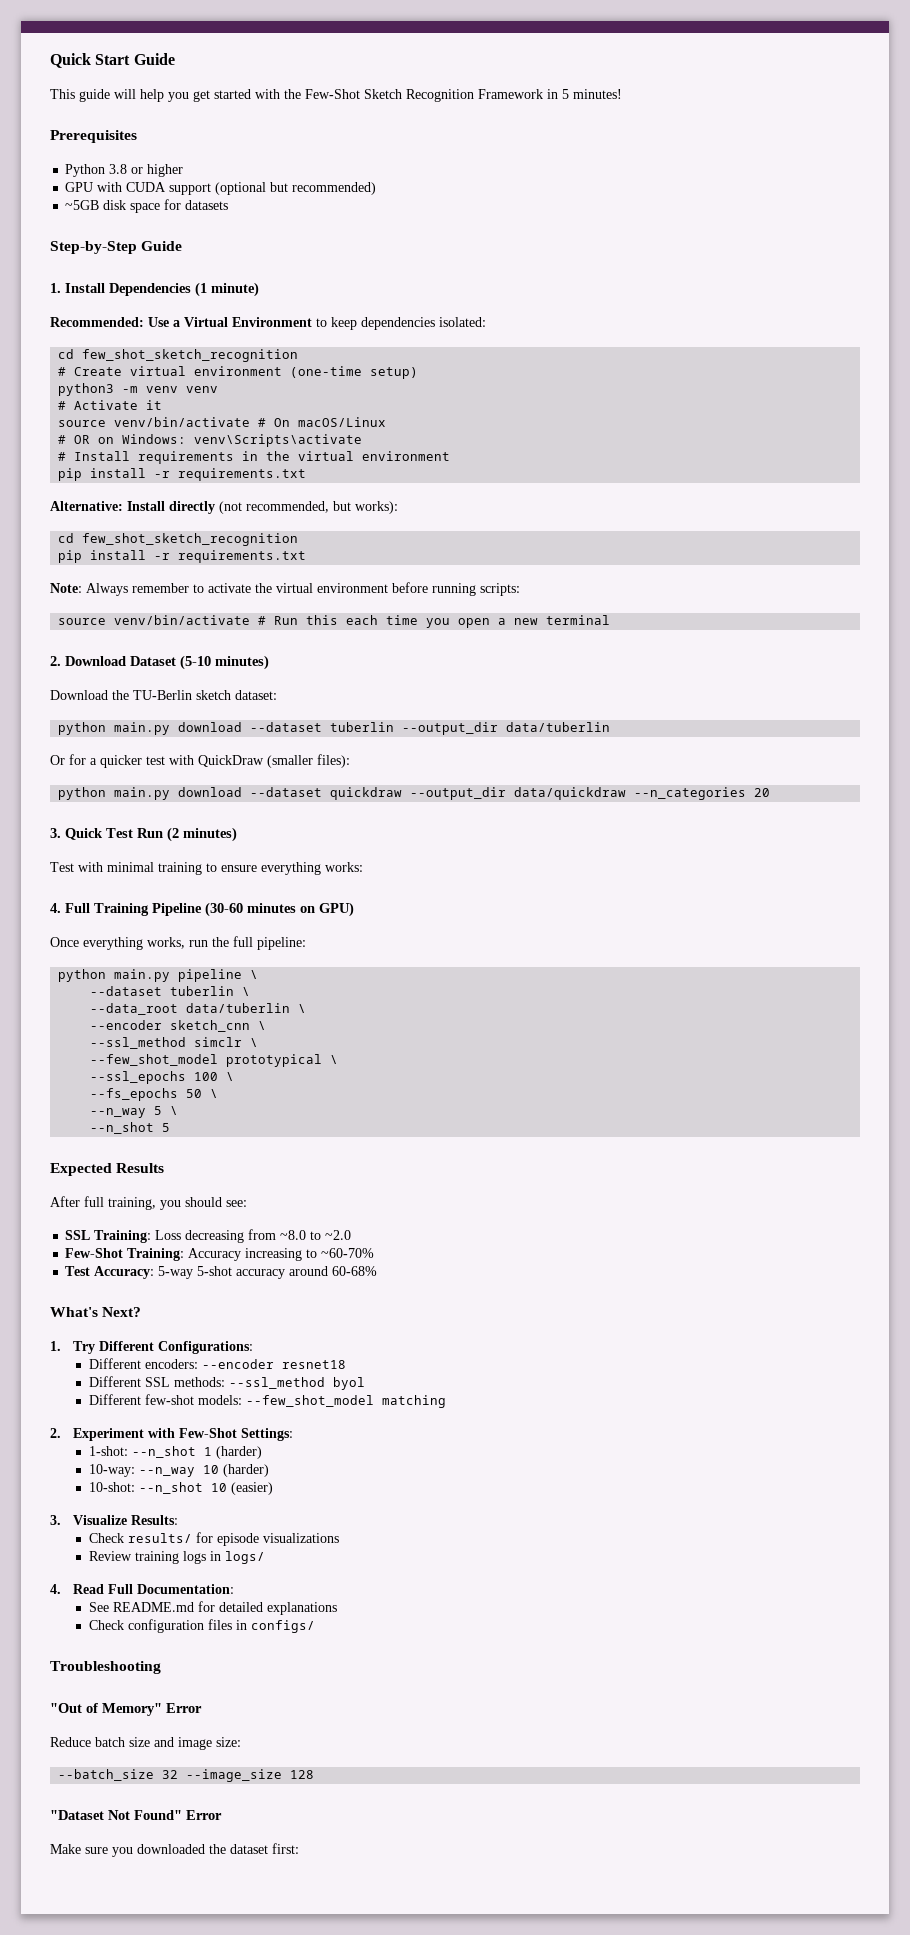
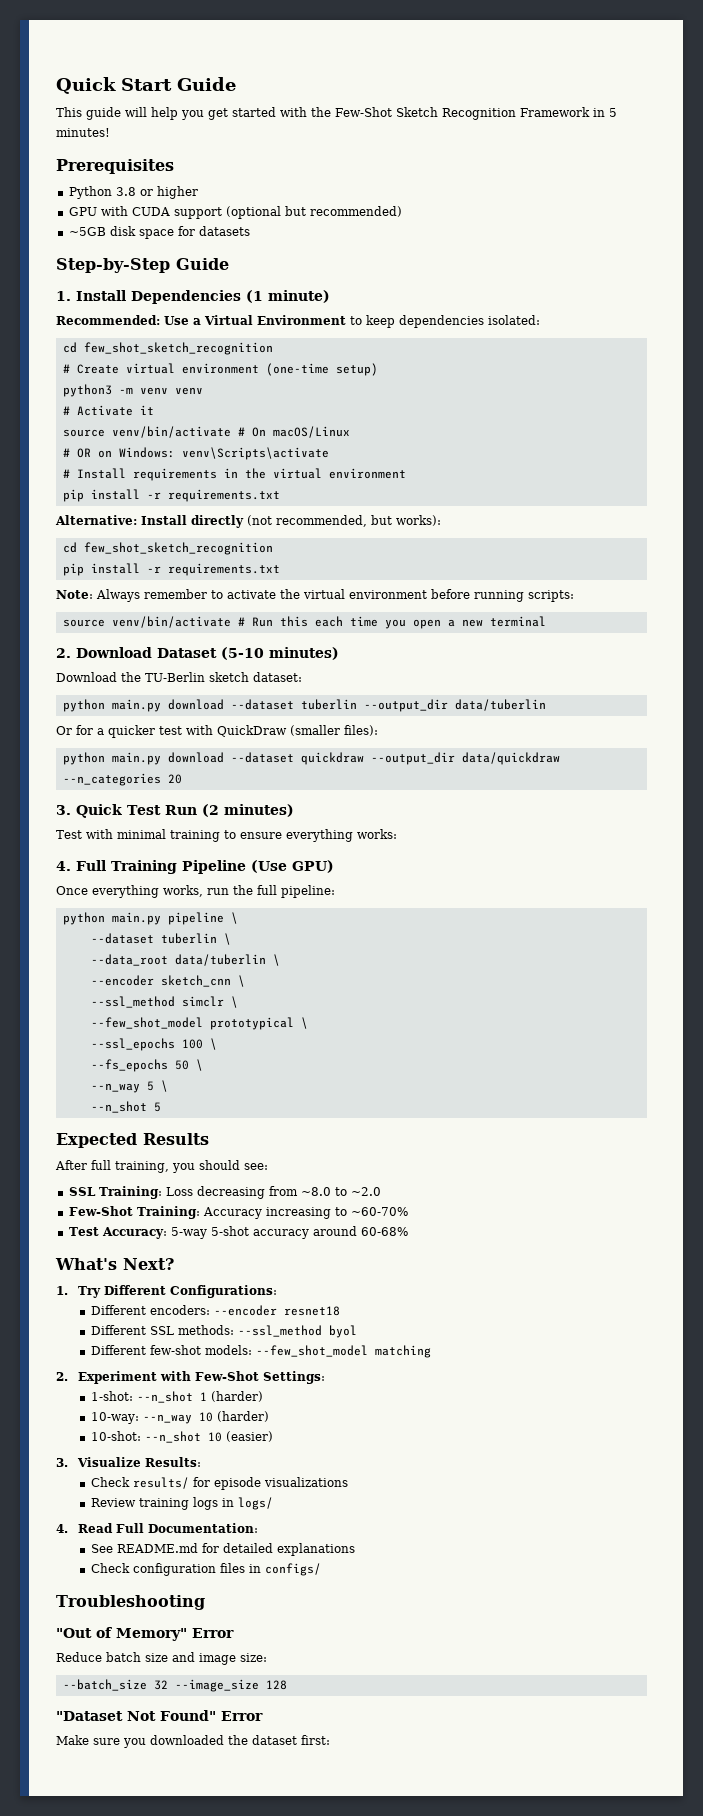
- 4. Full Training Pipeline (30-60 minutes on GPU)
+ 4. Full Training Pipeline (Use GPU)

